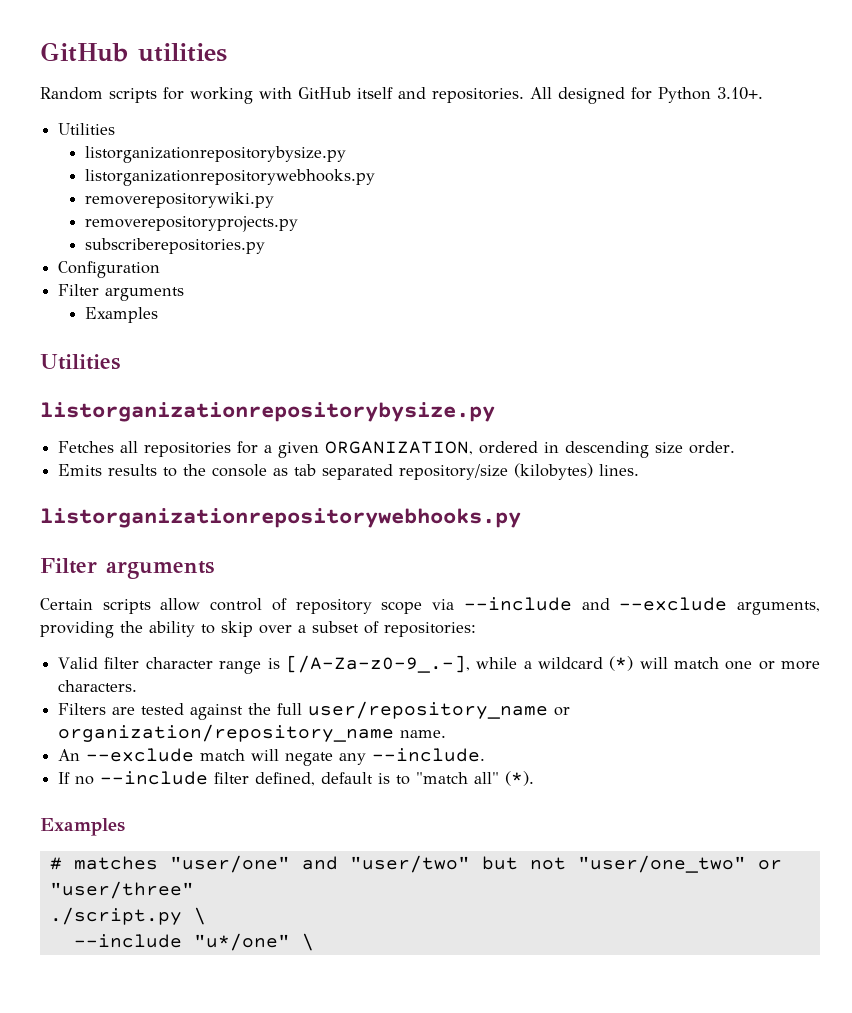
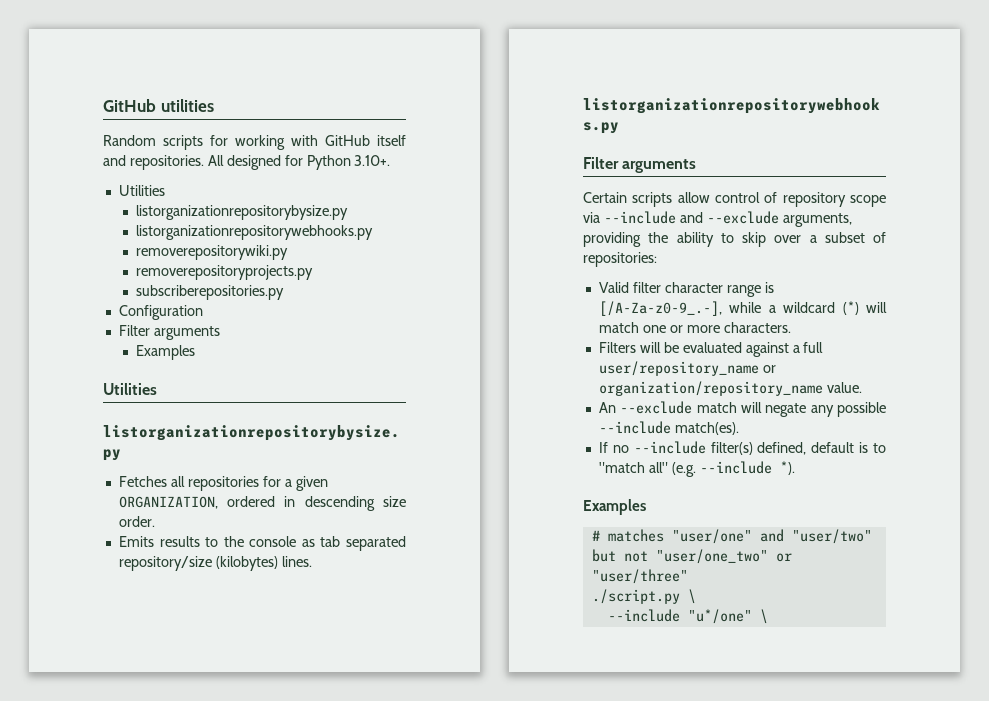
- Filters are tested against the full user/repository_name or organization/repository_name name.
+ Filters will be evaluated against a full user/repository_name or organization/repository_name value.
- An --exclude match will negate any --include.
+ An --exclude match will negate any possible --include match(es).
- If no --include filter defined, default is to "match all" (*).
+ If no --include filter(s) defined, default is to "match all" (e.g. --include *).

